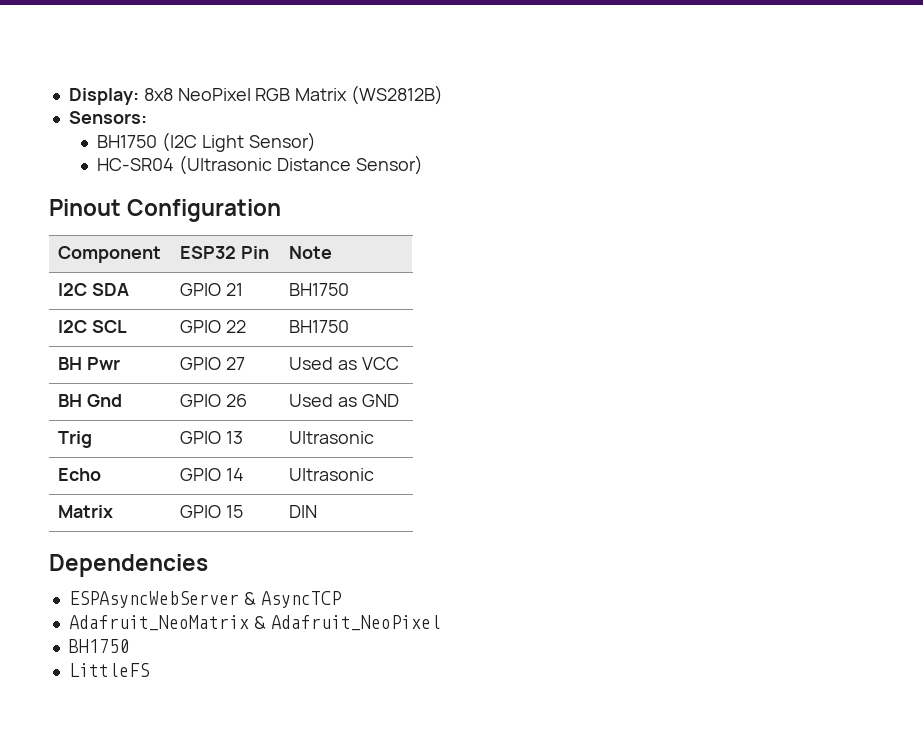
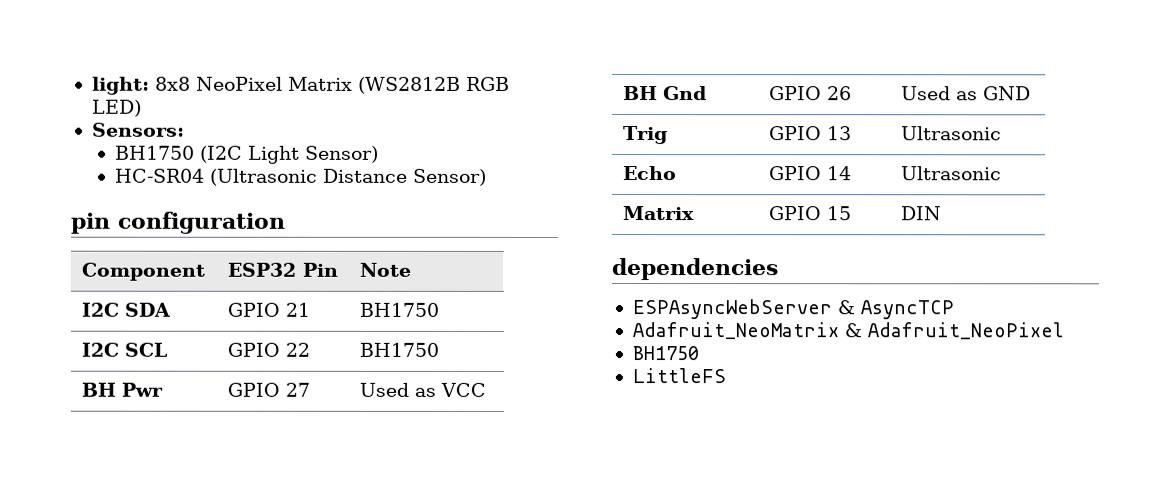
- Display: 8x8 NeoPixel RGB Matrix (WS2812B)
+ light: 8x8 NeoPixel Matrix (WS2812B RGB LED)
- Pinout Configuration
+ pin configuration
- Dependencies
+ dependencies

